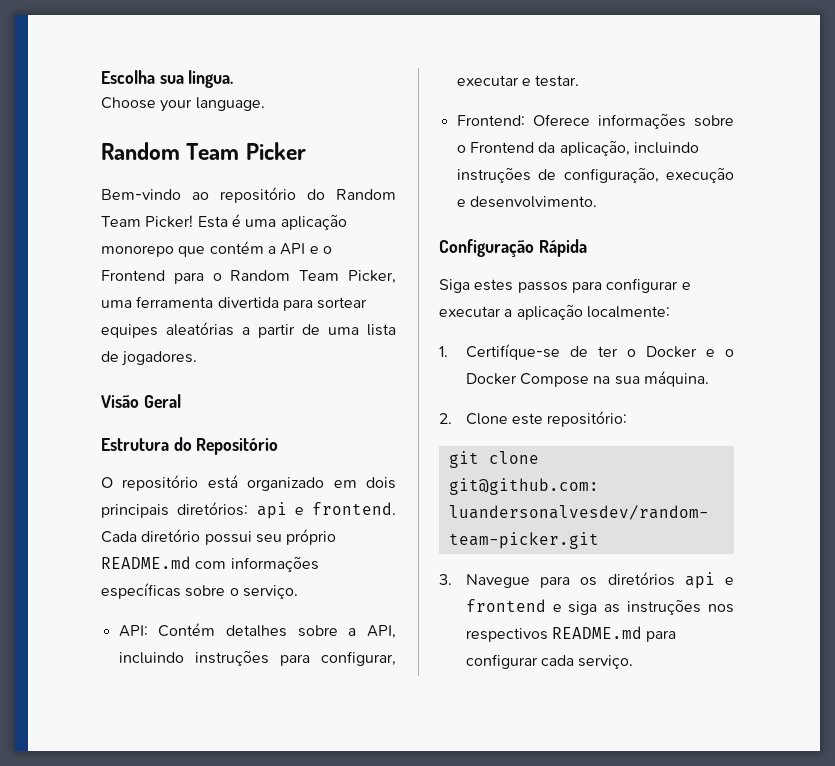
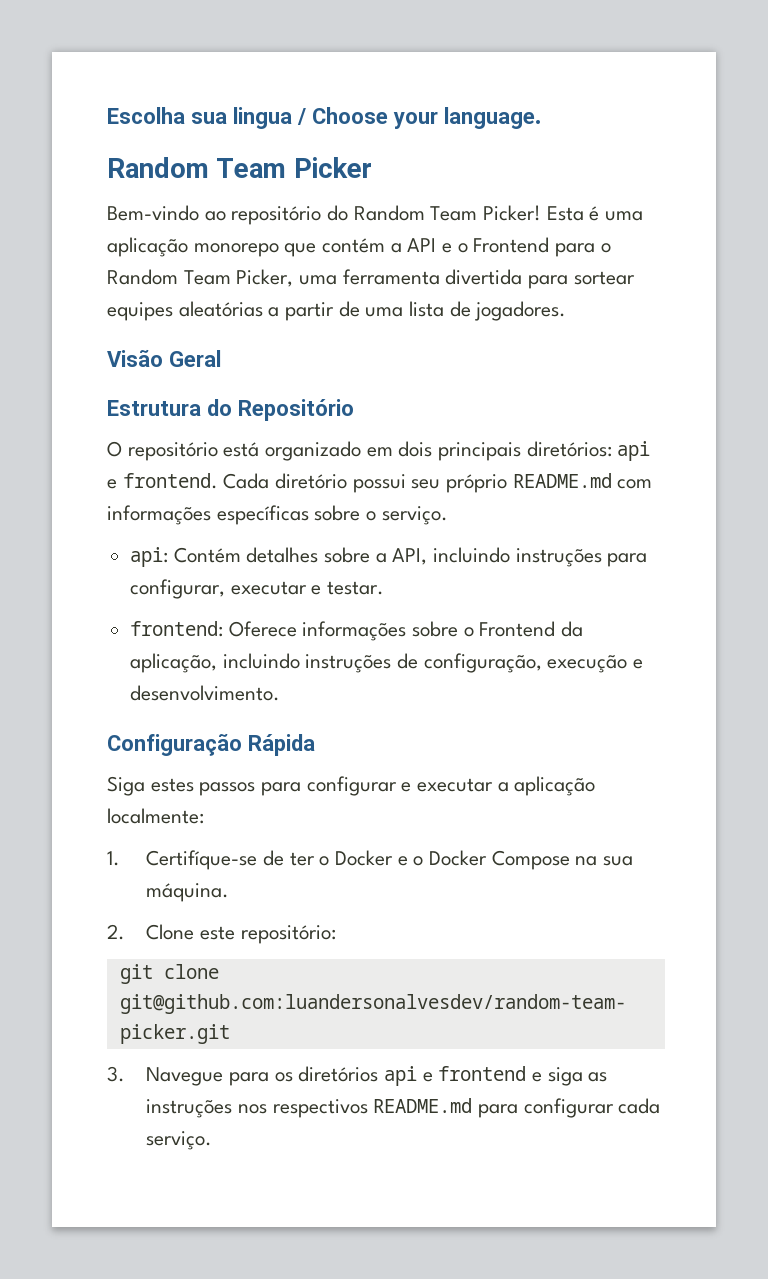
- Escolha sua lingua.
- Choose your language.
+ Escolha sua lingua / Choose your language.
- API: Contém detalhes sobre a API, incluindo instruções para configurar, executar e testar.
+ api: Contém detalhes sobre a API, incluindo instruções para configurar, executar e testar.
- Frontend: Oferece informações sobre o Frontend da aplicação, incluindo instruções de configuração, execução e desenvolvimento.
+ frontend: Oferece informações sobre o Frontend da aplicação, incluindo instruções de configuração, execução e desenvolvimento.

